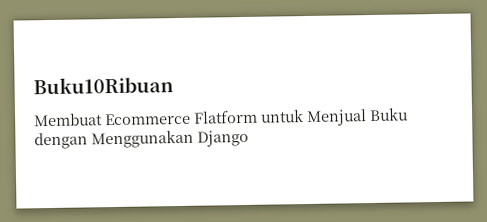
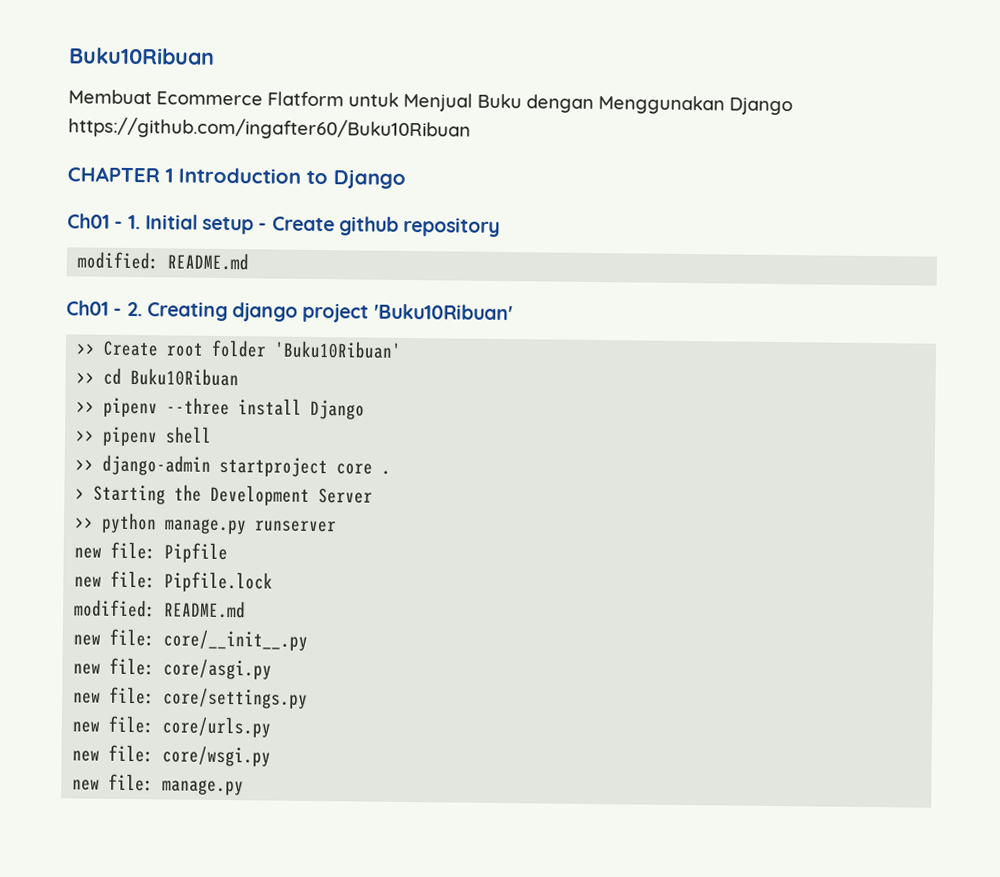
- Membuat Ecommerce Flatform untuk Menjual Buku dengan Menggunakan Django
+ Membuat Ecommerce Flatform untuk Menjual Buku dengan Menggunakan Django https://github.com/ingafter60/Buku10Ribuan
+ CHAPTER 1 Introduction to Django
+ Ch01 - 1. Initial setup - Create github repository
+ modified: README.md
+ Ch01 - 2. Creating django project 'Buku10Ribuan'
+ >> Create root folder 'Buku10Ribuan'
+ >> cd Buku10Ribuan
+ >> pipenv --three install Django
+ >> pipenv shell
+ >> django-admin startproject core .
+ > Starting the Development Server
+ >> python manage.py runserver
+ new file: Pipfile
+ new file: Pipfile.lock
+ modified: README.md
+ new file: core/__init__.py
+ new file: core/asgi.py
+ new file: core/settings.py
+ new file: core/urls.py
+ new file: core/wsgi.py
+ new file: manage.py

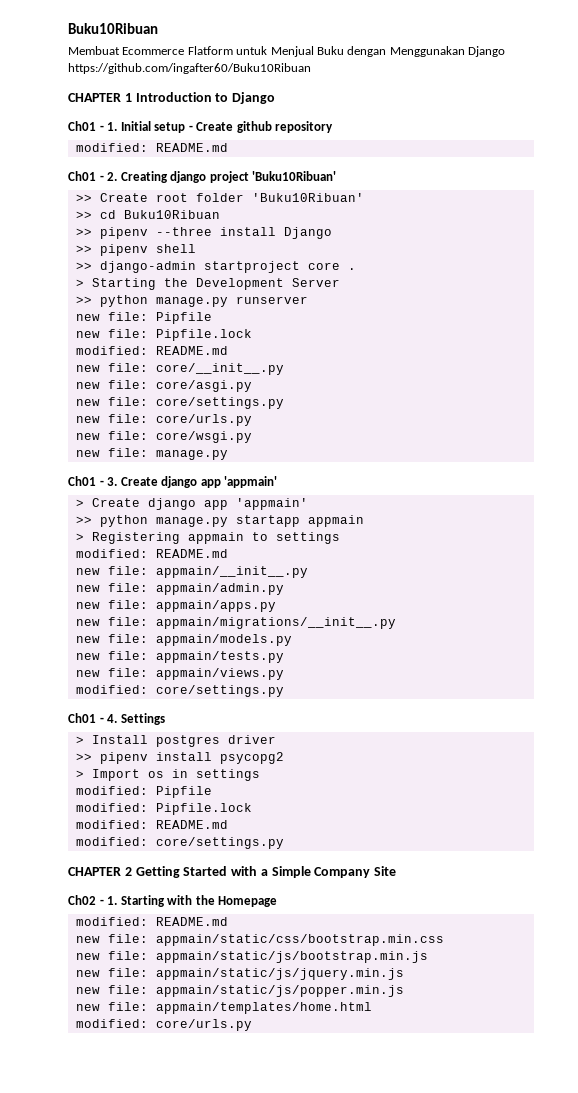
+ Ch01 - 3. Create django app 'appmain'
+ > Create django app 'appmain'
+ >> python manage.py startapp appmain
+ > Registering appmain to settings
+ modified: README.md
+ new file: appmain/__init__.py
+ new file: appmain/admin.py
+ new file: appmain/apps.py
+ new file: appmain/migrations/__init__.py
+ new file: appmain/models.py
+ new file: appmain/tests.py
+ new file: appmain/views.py
+ modified: core/settings.py
+ Ch01 - 4. Settings
+ > Install postgres driver
+ >> pipenv install psycopg2
+ > Import os in settings
+ modified: Pipfile
+ modified: Pipfile.lock
+ modified: README.md
+ modified: core/settings.py
+ CHAPTER 2 Getting Started with a Simple Company Site
+ Ch02 - 1. Starting with the Homepage
+ modified: README.md
+ new file: appmain/static/css/bootstrap.min.css
+ new file: appmain/static/js/bootstrap.min.js
+ new file: appmain/static/js/jquery.min.js
+ new file: appmain/static/js/popper.min.js
+ new file: appmain/templates/home.html
+ modified: core/urls.py

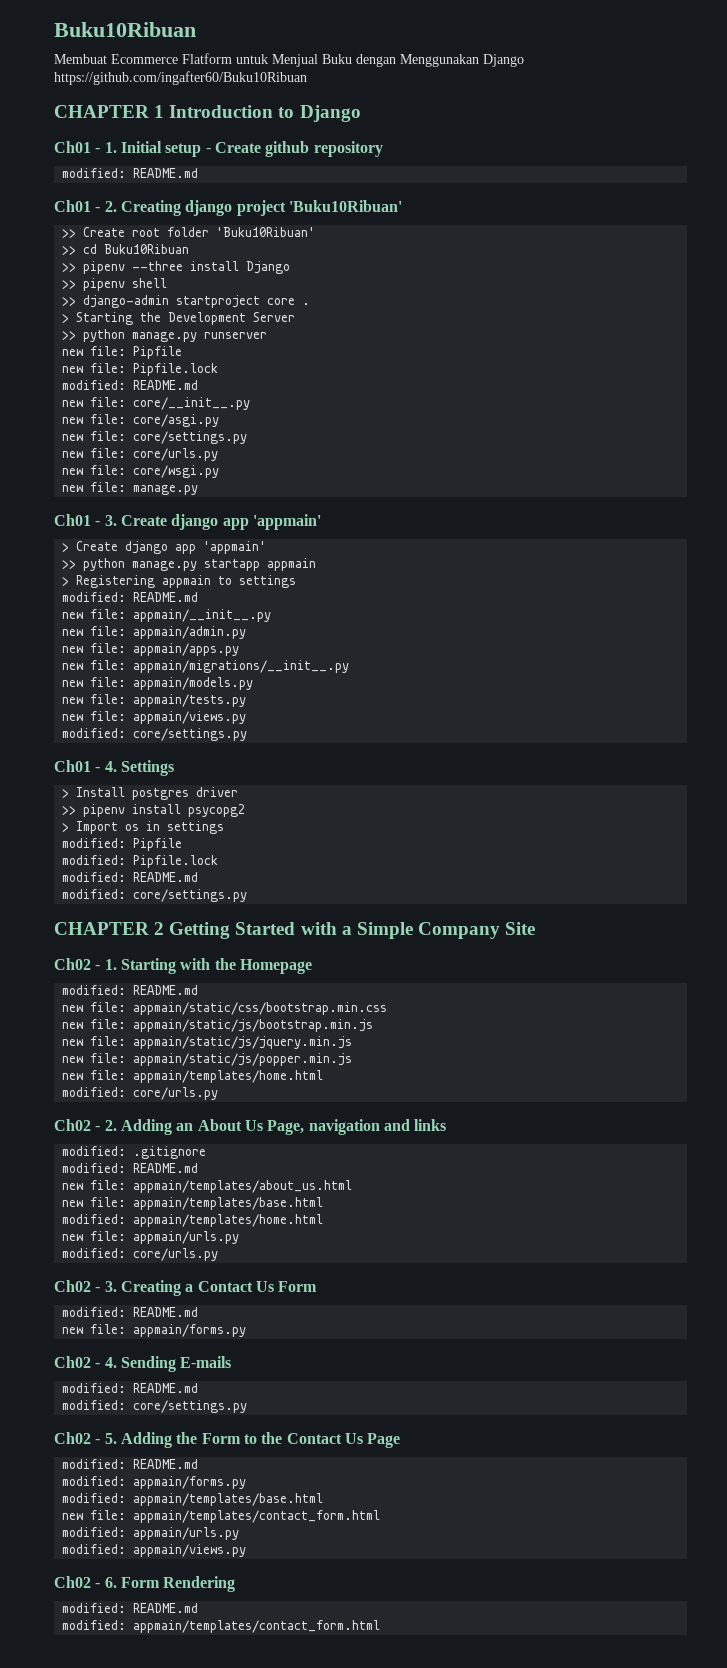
+ Ch02 - 2. Adding an About Us Page, navigation and links
+ modified: .gitignore
+ modified: README.md
+ new file: appmain/templates/about_us.html
+ new file: appmain/templates/base.html
+ modified: appmain/templates/home.html
+ new file: appmain/urls.py
+ modified: core/urls.py
+ Ch02 - 3. Creating a Contact Us Form
+ modified: README.md
+ new file: appmain/forms.py
+ Ch02 - 4. Sending E-mails
+ modified: README.md
+ modified: core/settings.py
+ Ch02 - 5. Adding the Form to the Contact Us Page
+ modified: README.md
+ modified: appmain/forms.py
+ modified: appmain/templates/base.html
+ new file: appmain/templates/contact_form.html
+ modified: appmain/urls.py
+ modified: appmain/views.py
+ Ch02 - 6. Form Rendering
+ modified: README.md
+ modified: appmain/templates/contact_form.html

